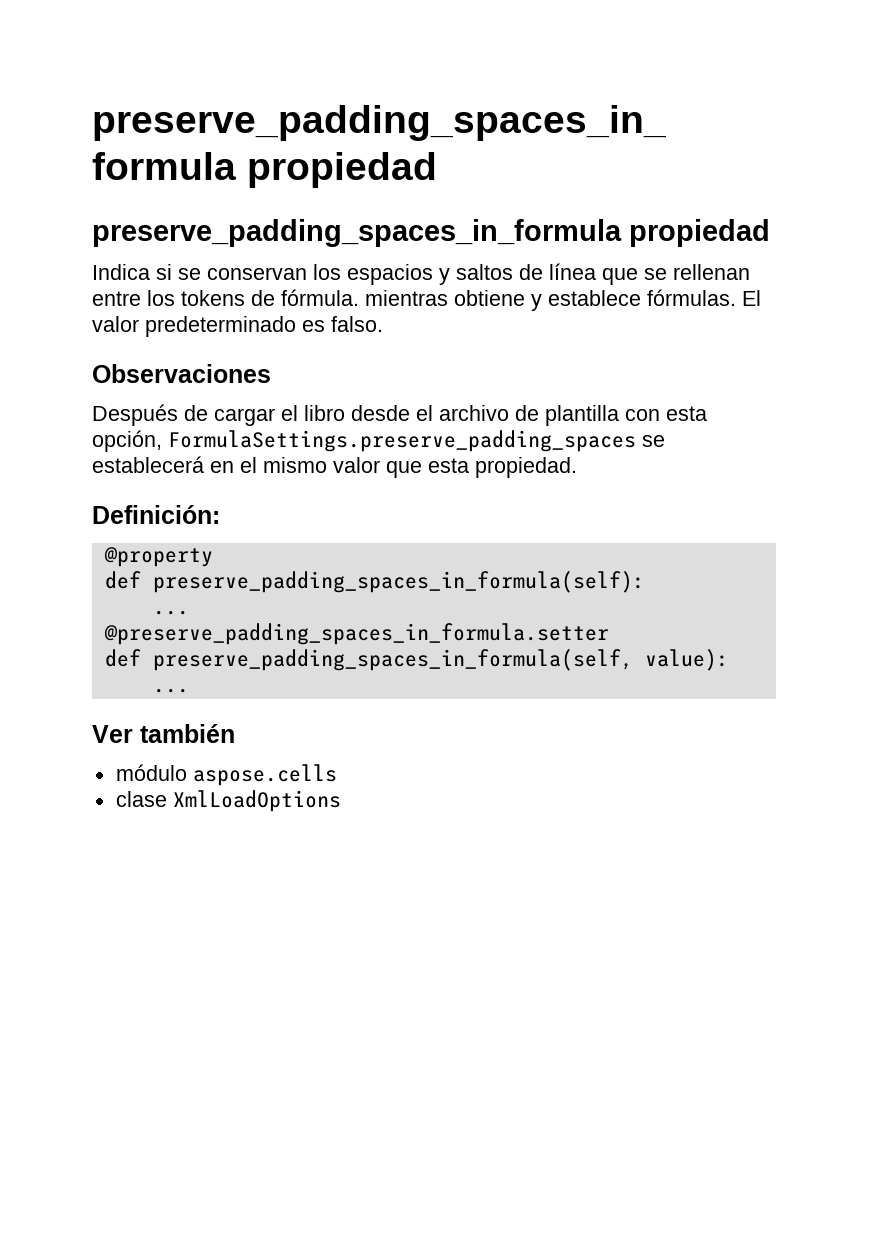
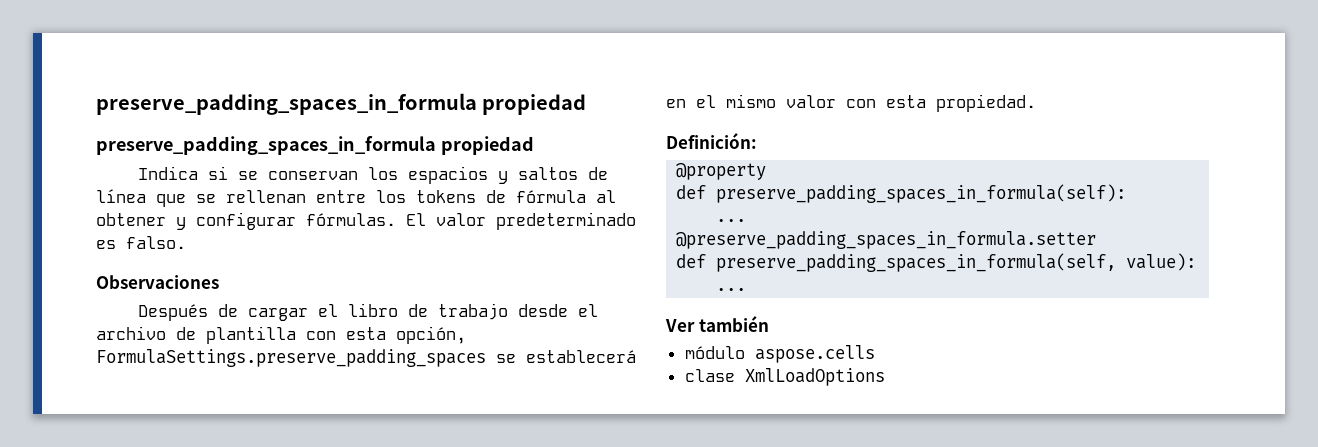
- Indica si se conservan los espacios y saltos de línea que se rellenan entre los tokens de fórmula. mientras obtiene y establece fórmulas.
+ Indica si se conservan los espacios y saltos de línea que se rellenan entre los tokens de fórmula al obtener y configurar fórmulas.
- Después de cargar el libro desde el archivo de plantilla con esta opción, FormulaSettings.preserve_padding_spaces se establecerá en el mismo valor que esta propiedad.
+ Después de cargar el libro de trabajo desde el archivo de plantilla con esta opción, FormulaSettings.preserve_padding_spaces se establecerá en el mismo valor con esta propiedad.

